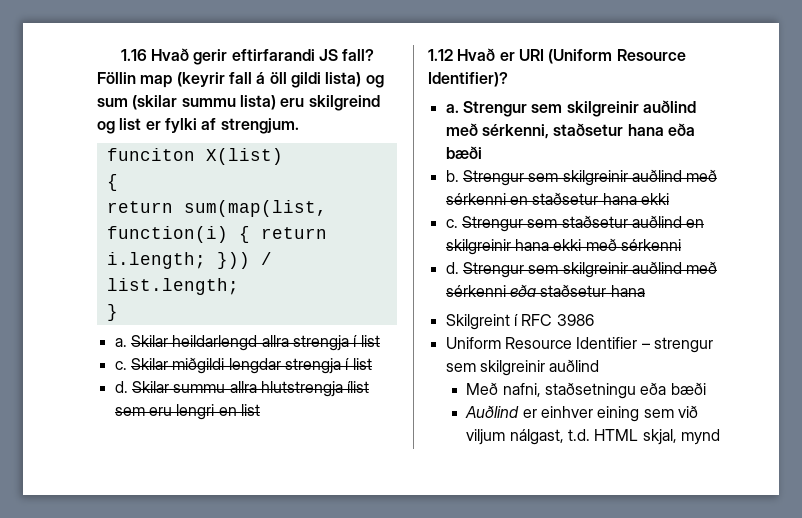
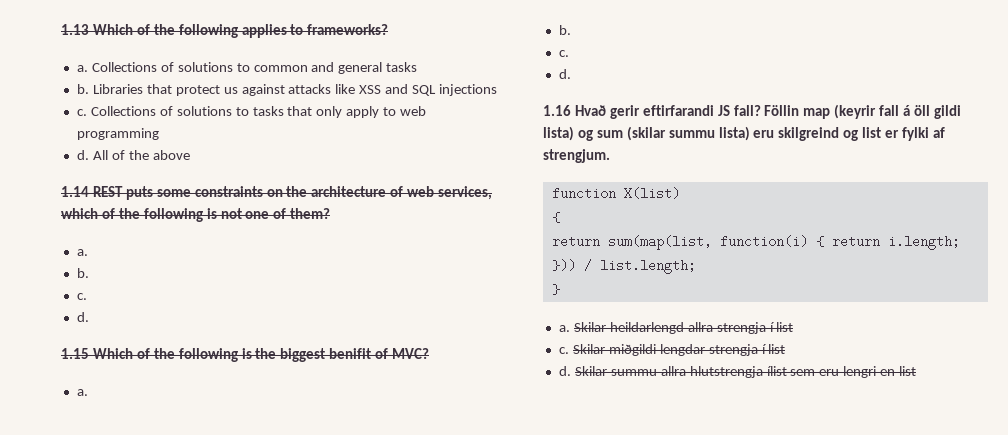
+ 1.13 Which of the following applies to frameworks?
+ a. Collections of solutions to common and general tasks
+ b. Libraries that protect us against attacks like XSS and SQL injections
+ c. Collections of solutions to tasks that only apply to web programming
+ d. All of the above
+ 1.14 REST puts some constraints on the architecture of web services, which of the following is not one of them?
+ a.
+ b.
+ c.
+ d.
+ 1.15 Which of the following is the biggest benifit of MVC?
+ a.
+ b.
+ c.
+ d.
- funciton X(list)
+ function X(list)
- 1.12 Hvað er URI (Uniform Resource Identifier)?
- a. Strengur sem skilgreinir auðlind með sérkenni, staðsetur hana eða bæði
- b. Strengur sem skilgreinir auðlind með sérkenni en staðsetur hana ekki
- c. Strengur sem staðsetur auðlind en skilgreinir hana ekki með sérkenni
- d. Strengur sem skilgreinir auðlind með sérkenni eða staðsetur hana
- Skilgreint í RFC 3986
- Uniform Resource Identifier – strengur sem skilgreinir auðlind
- Með nafni, staðsetningu eða bæði
- Auðlind er einhver eining sem við viljum nálgast, t.d. HTML skjal, mynd

